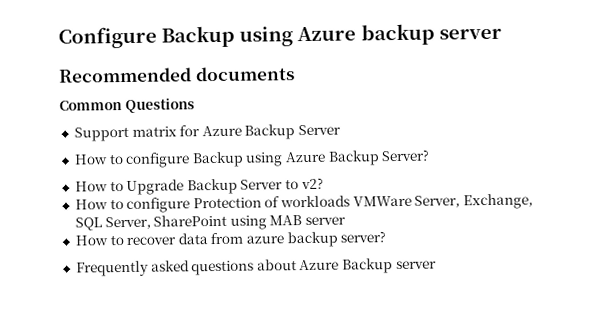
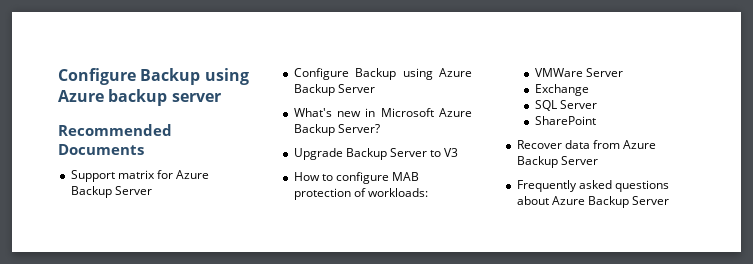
- Recommended documents
- Common Questions
+ Recommended Documents
- How to configure Backup using Azure Backup Server?
+ Configure Backup using Azure Backup Server
+ What's new in Microsoft Azure Backup Server?
- How to Upgrade Backup Server to v2?
- How to configure Protection of workloads VMWare Server, Exchange, SQL Server, SharePoint using MAB server
- How to recover data from azure backup server?
+ Upgrade Backup Server to V3
+ How to configure MAB protection of workloads:
+ VMWare Server
+ Exchange
+ SQL Server
+ SharePoint
+ Recover data from Azure Backup Server
- Frequently asked questions about Azure Backup server
+ Frequently asked questions about Azure Backup Server

